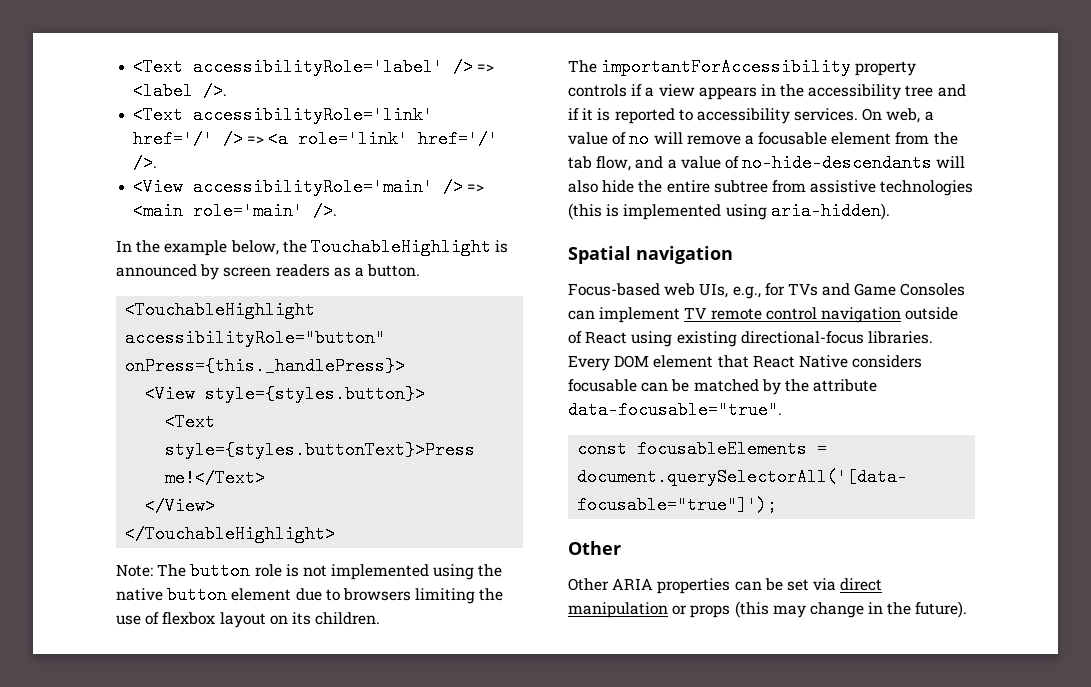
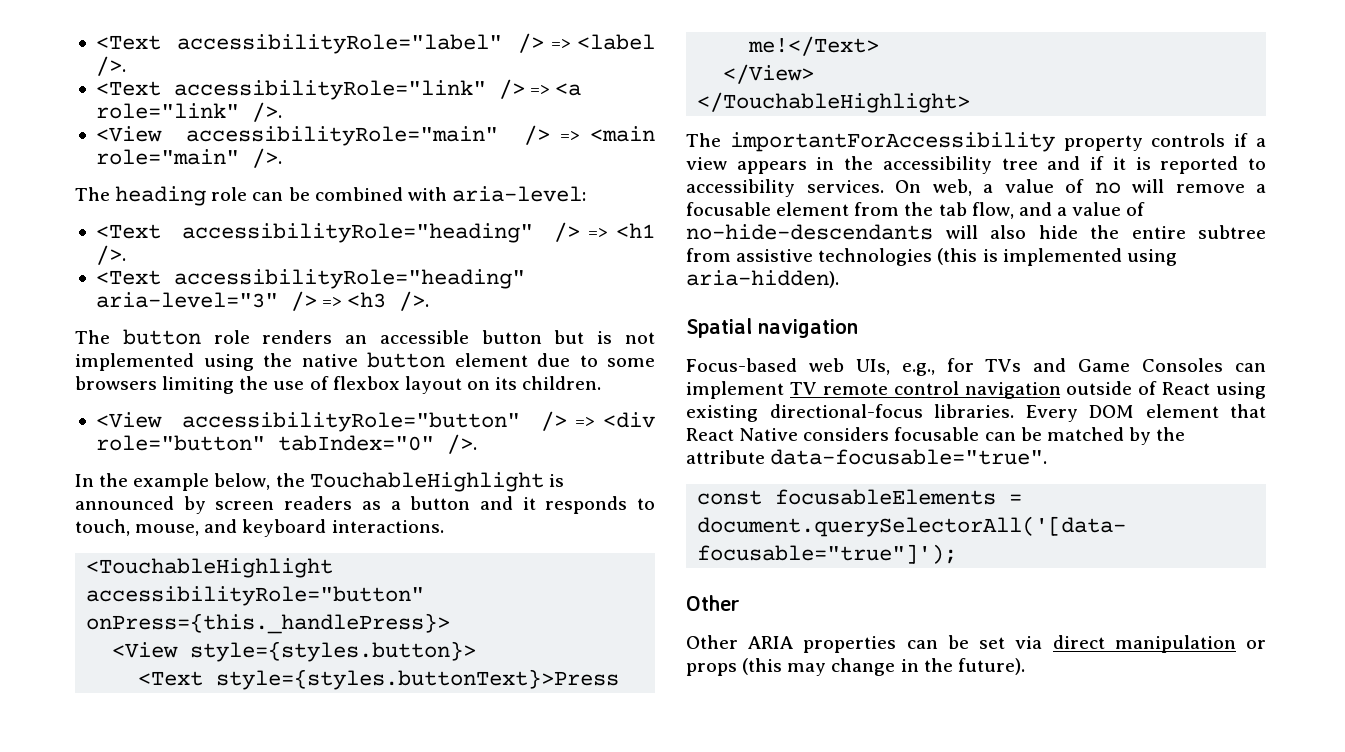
- <Text accessibilityRole='label' /> => <label />.
+ <Text accessibilityRole="label" /> => <label />.
- <Text accessibilityRole='link' href='/' /> => <a role='link' href='/' />.
+ <Text accessibilityRole="link" /> => <a role="link" />.
- <View accessibilityRole='main' /> => <main role='main' />.
+ <View accessibilityRole="main" /> => <main role="main" />.
+ The heading role can be combined with aria-level:
+ <Text accessibilityRole="heading" /> => <h1 />.
+ <Text accessibilityRole="heading" aria-level="3" /> => <h3 />.
+ The button role renders an accessible button but is not implemented using the native button element due to some browsers limiting the use of flexbox layout on its children.
+ <View accessibilityRole="button" /> => <div role="button" tabIndex="0" />.
- In the example below, the TouchableHighlight is announced by screen readers as a button.
+ In the example below, the TouchableHighlight is announced by screen readers as a button and it responds to touch, mouse, and keyboard interactions.
- Note: The button role is not implemented using the native button element due to browsers limiting the use of flexbox layout on its children.

